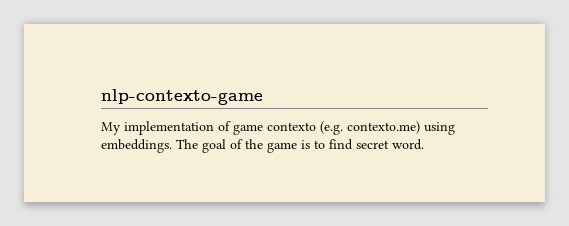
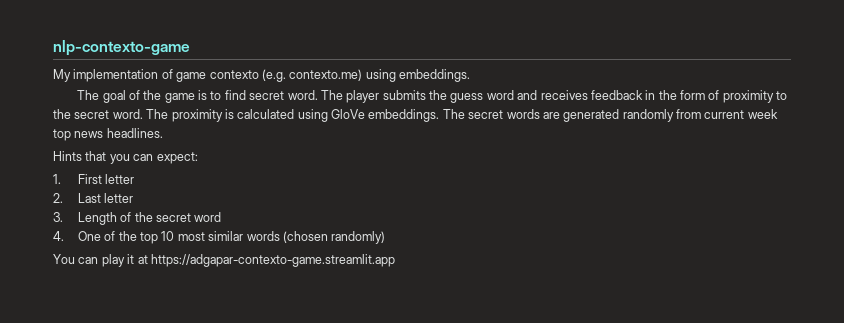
- My implementation of game contexto (e.g. contexto.me) using embeddings. The goal of the game is to find secret word.
+ My implementation of game contexto (e.g. contexto.me) using embeddings.
+ The goal of the game is to find secret word.
+ The player submits the guess word and receives feedback in the form of proximity to the secret word. The proximity is calculated using GloVe embeddings. The secret words are generated randomly from current week top news headlines.
+ Hints that you can expect:
+ 1. First letter
+ 2. Last letter
+ 3. Length of the secret word
+ 4. One of the top 10 most similar words (chosen randomly)
+ You can play it at https://adgapar-contexto-game.streamlit.app

